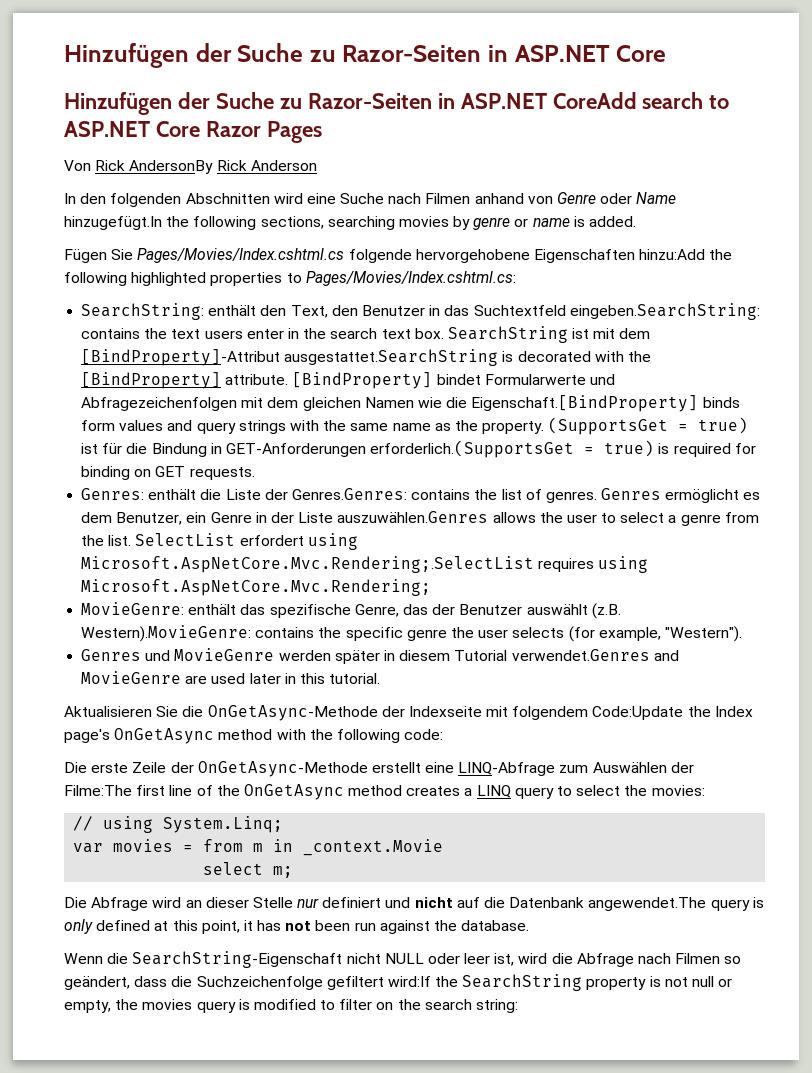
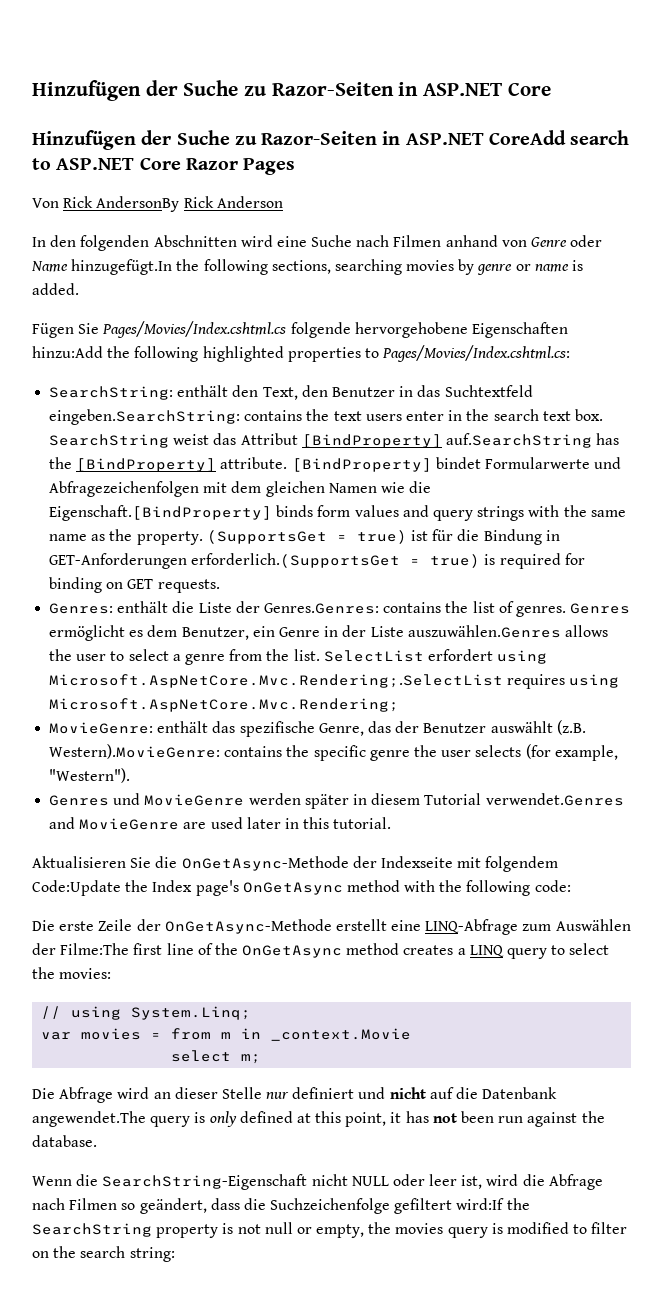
- SearchString ist mit dem [BindProperty]-Attribut ausgestattet.SearchString is decorated with the [BindProperty] attribute.
+ SearchString weist das Attribut [BindProperty] auf.SearchString has the [BindProperty] attribute.

